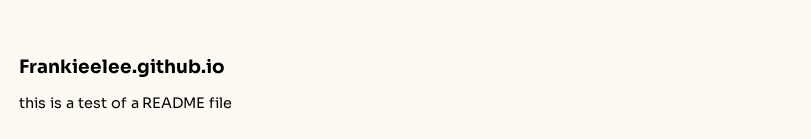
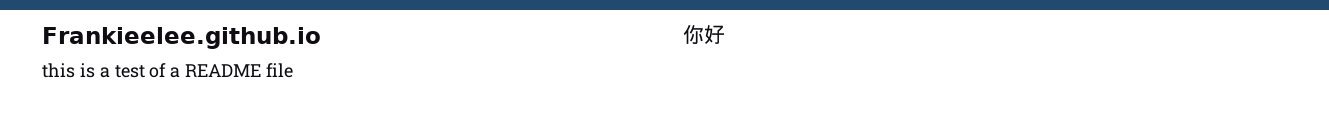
+ 你好

